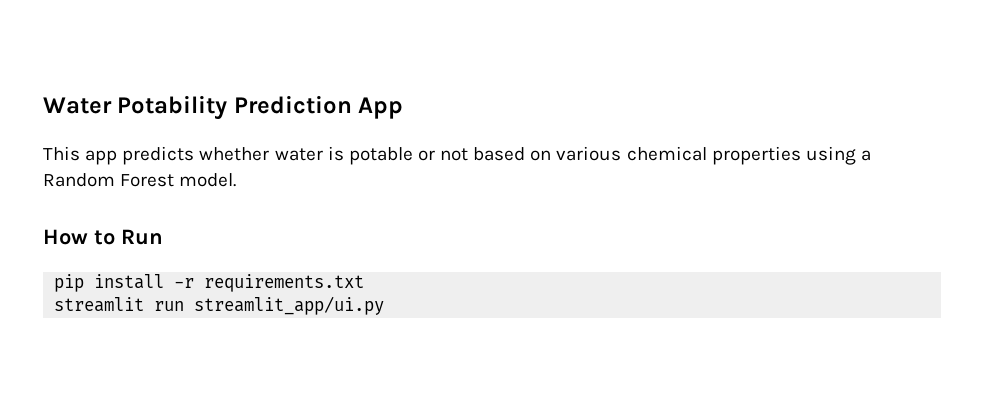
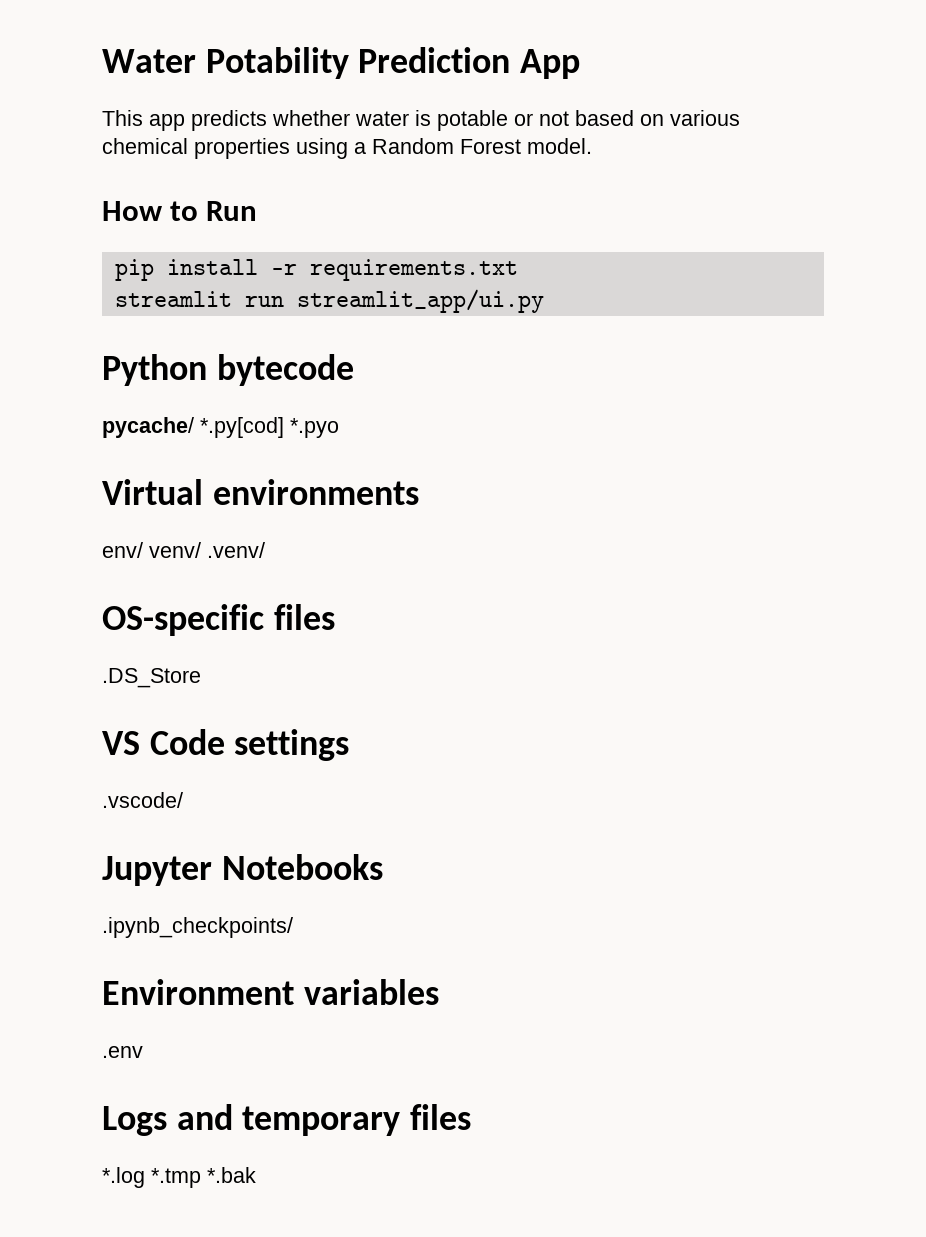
+ Python bytecode
+ pycache/ *.py[cod] *.pyo
+ Virtual environments
+ env/ venv/ .venv/
+ OS-specific files
+ .DS_Store
+ VS Code settings
+ .vscode/
+ Jupyter Notebooks
+ .ipynb_checkpoints/
+ Environment variables
+ .env
+ Logs and temporary files
+ *.log *.tmp *.bak

